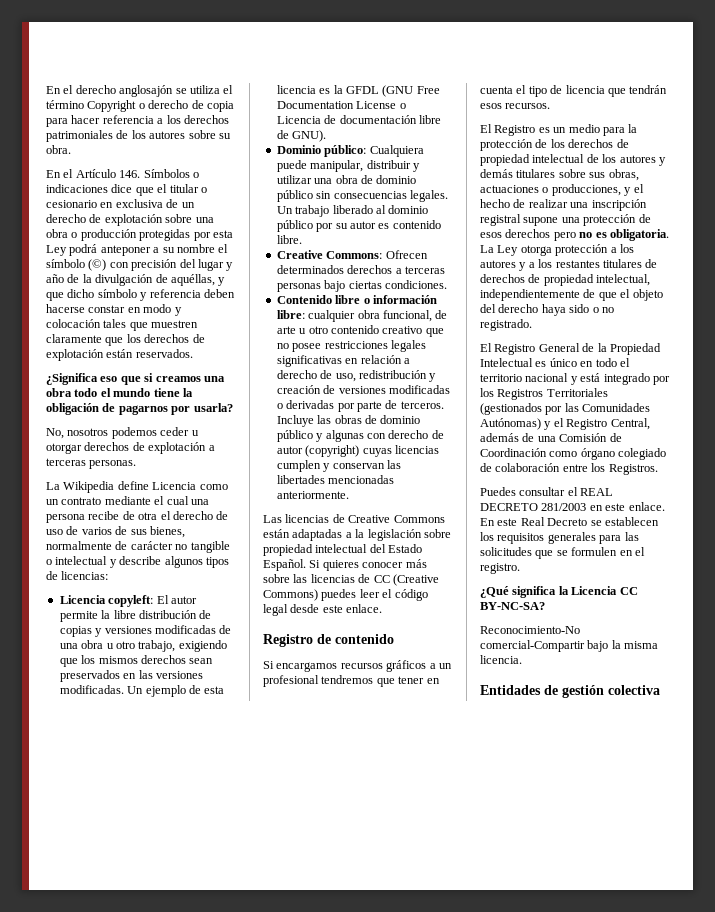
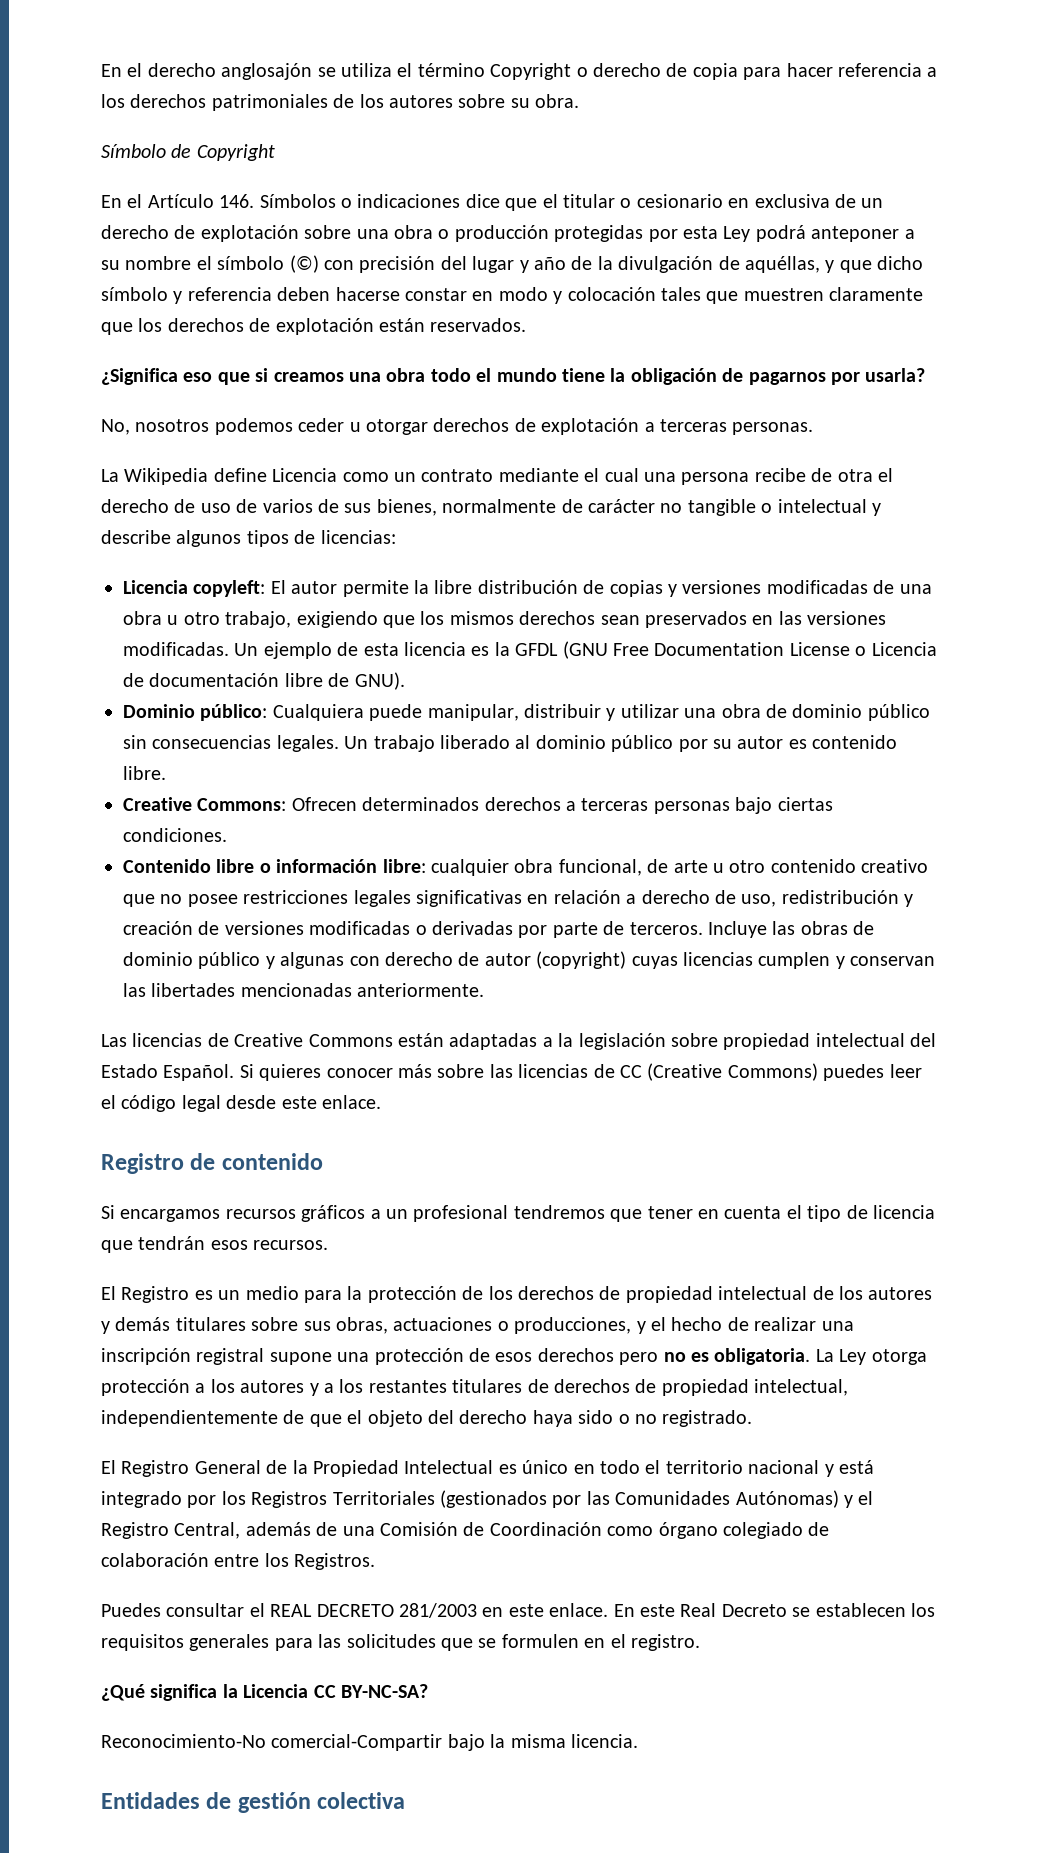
+ Símbolo de Copyright

